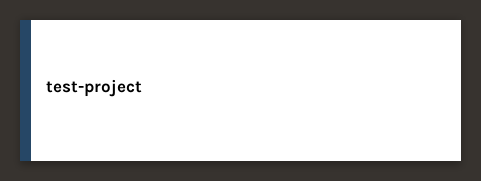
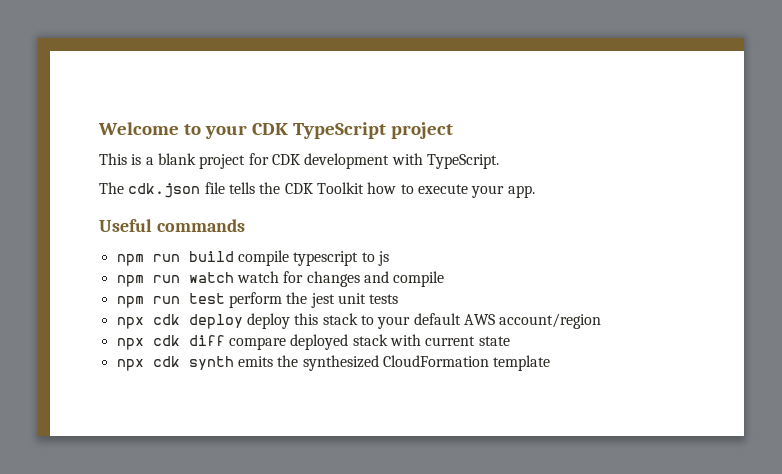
- test-project
+ Welcome to your CDK TypeScript project
+ This is a blank project for CDK development with TypeScript.
+ The cdk.json file tells the CDK Toolkit how to execute your app.
+ Useful commands
+ npm run build compile typescript to js
+ npm run watch watch for changes and compile
+ npm run test perform the jest unit tests
+ npx cdk deploy deploy this stack to your default AWS account/region
+ npx cdk diff compare deployed stack with current state
+ npx cdk synth emits the synthesized CloudFormation template

